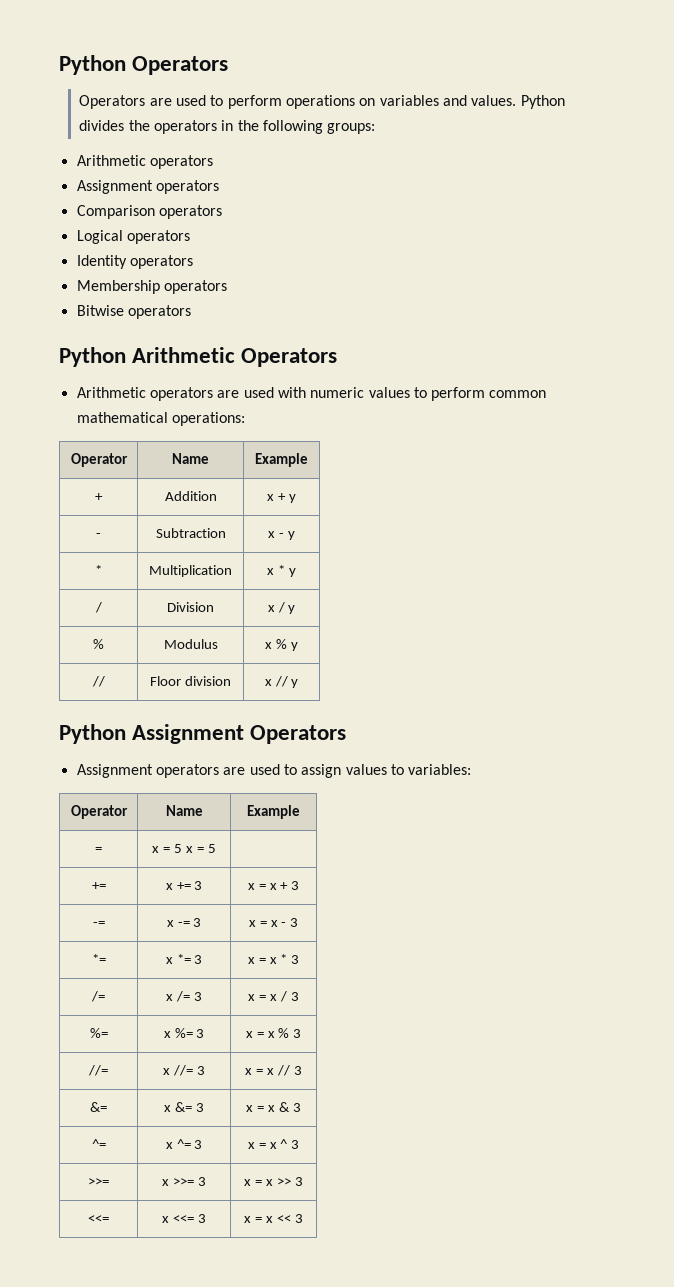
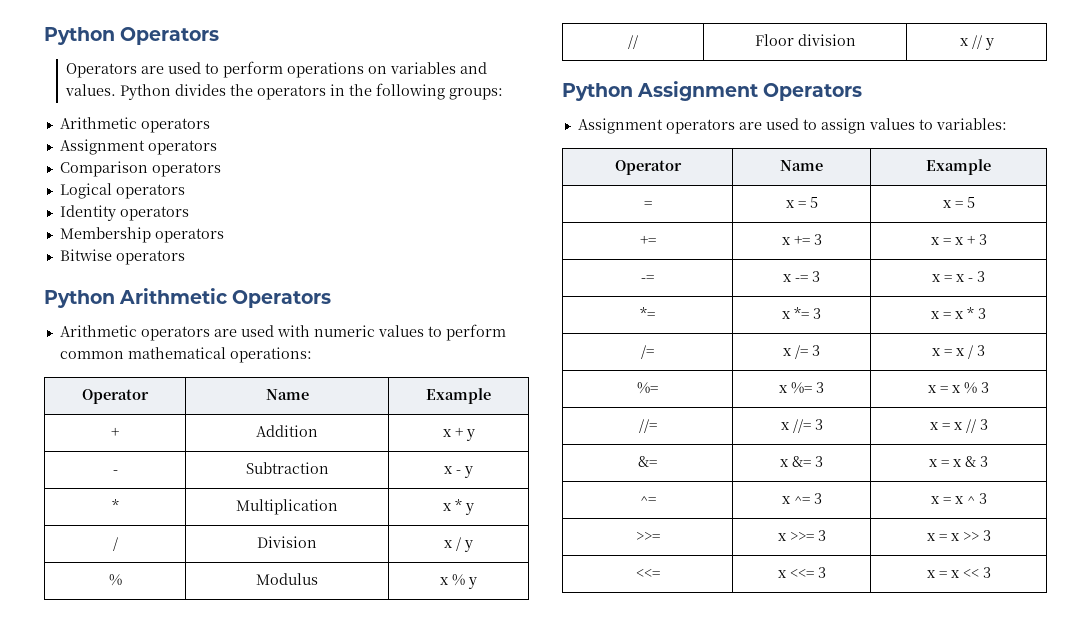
- = | x = 5 x = 5 |
+ = | x = 5 | x = 5

